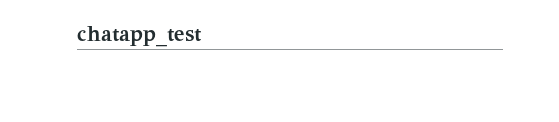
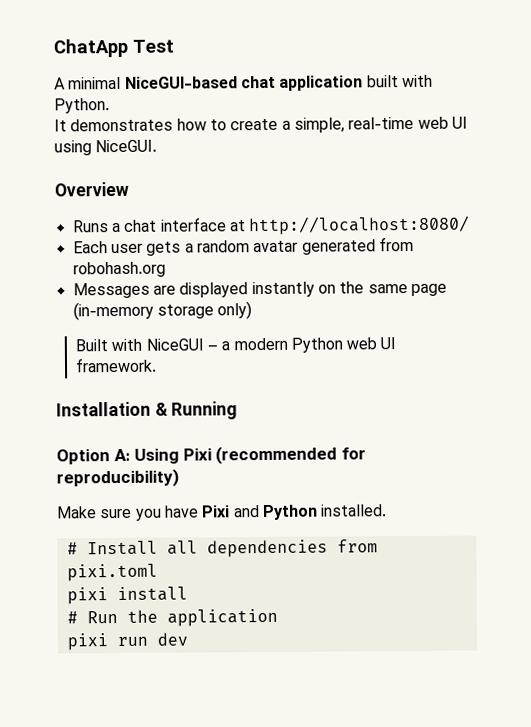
- chatapp_test
+ ChatApp Test
+ A minimal NiceGUI-based chat application built with Python.
+ It demonstrates how to create a simple, real-time web UI using NiceGUI.
+ Overview
+ Runs a chat interface at http://localhost:8080/
+ Each user gets a random avatar generated from robohash.org
+ Messages are displayed instantly on the same page (in-memory storage only)
+ Built with NiceGUI – a modern Python web UI framework.
+ Installation & Running
+ Option A: Using Pixi (recommended for reproducibility)
+ Make sure you have Pixi and Python installed.
+ # Install all dependencies from pixi.toml
+ pixi install
+ # Run the application
+ pixi run dev

